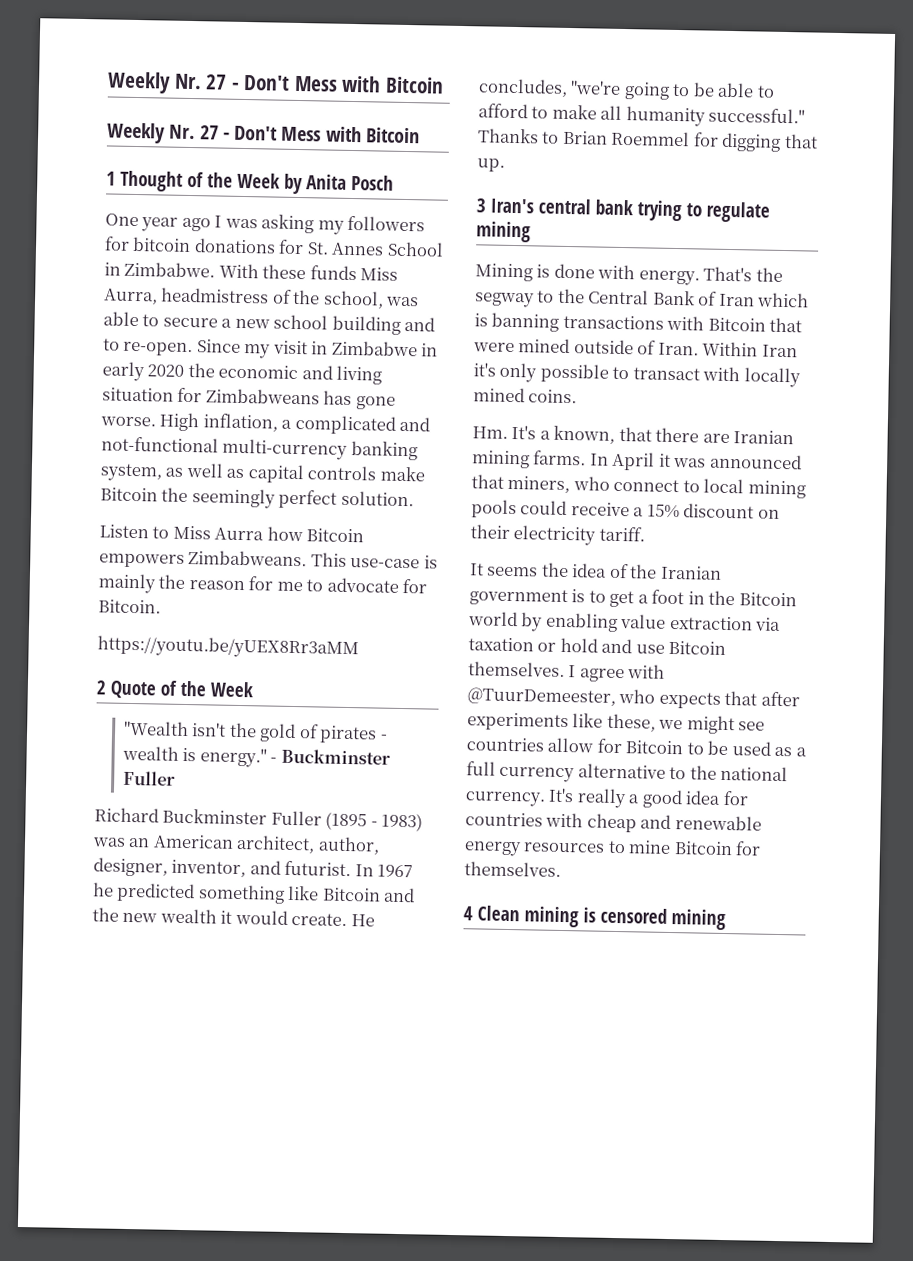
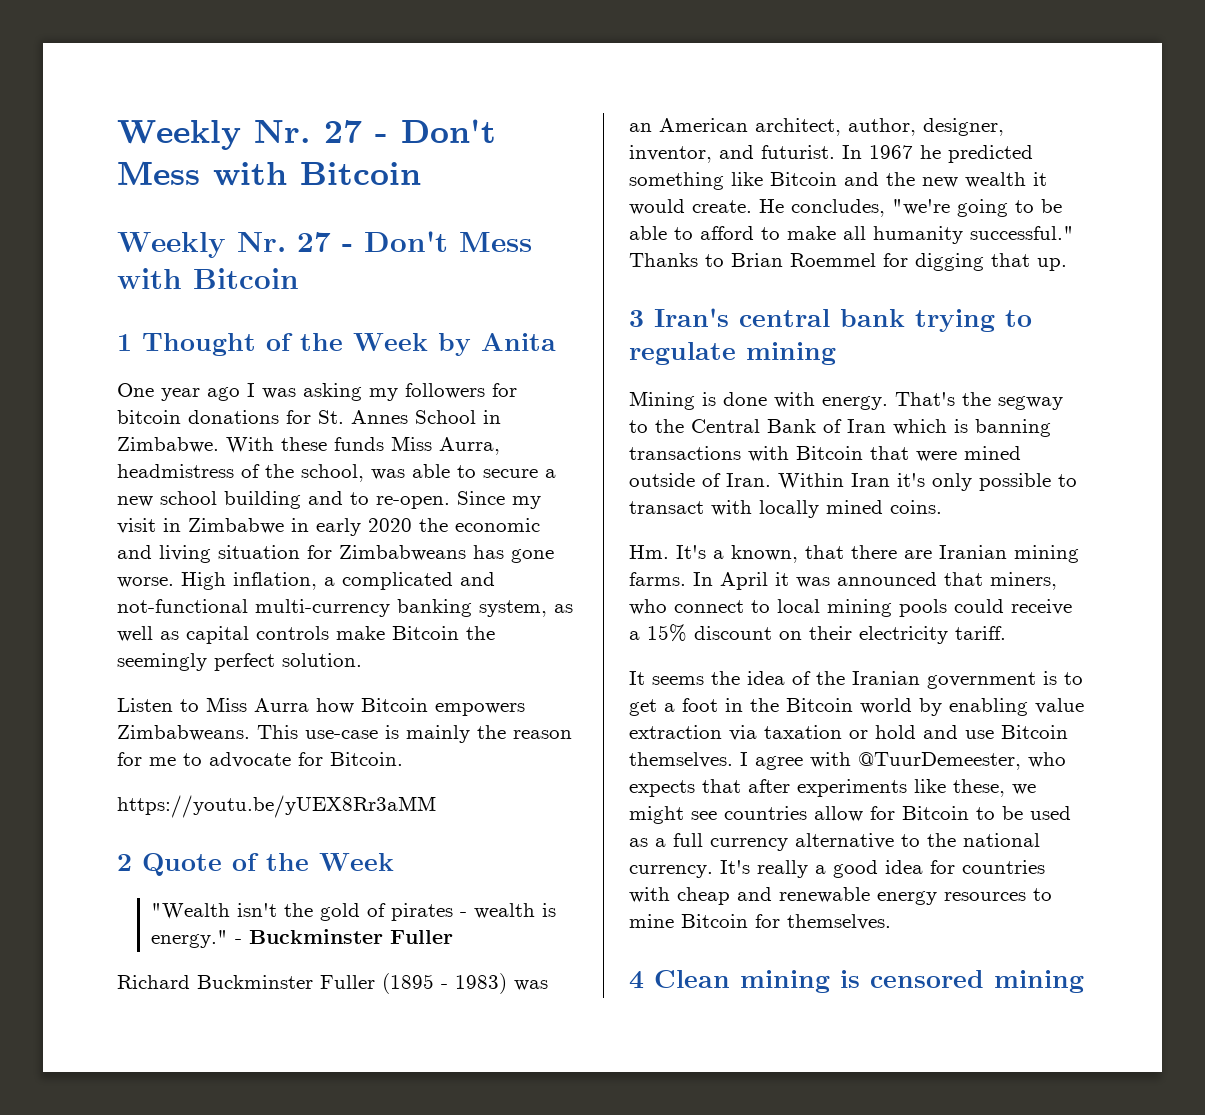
- 1 Thought of the Week by Anita Posch
+ 1 Thought of the Week by Anita

